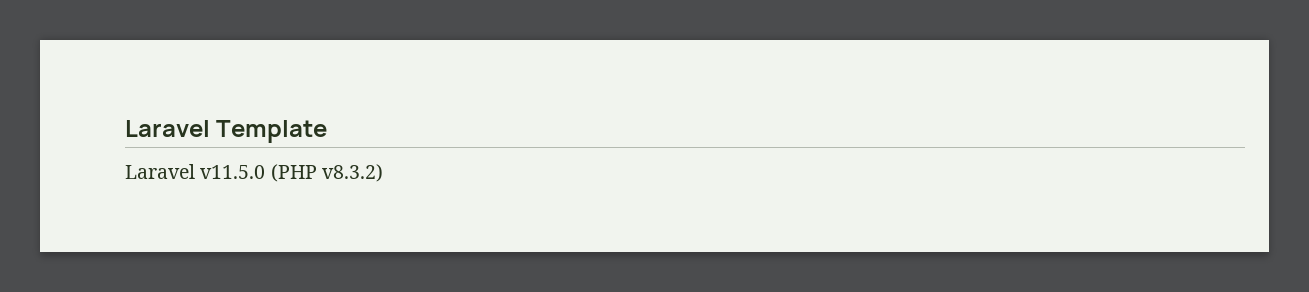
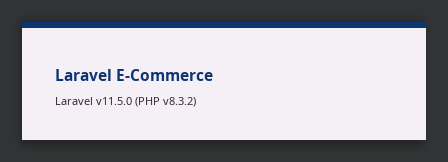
- Laravel Template
+ Laravel E-Commerce

